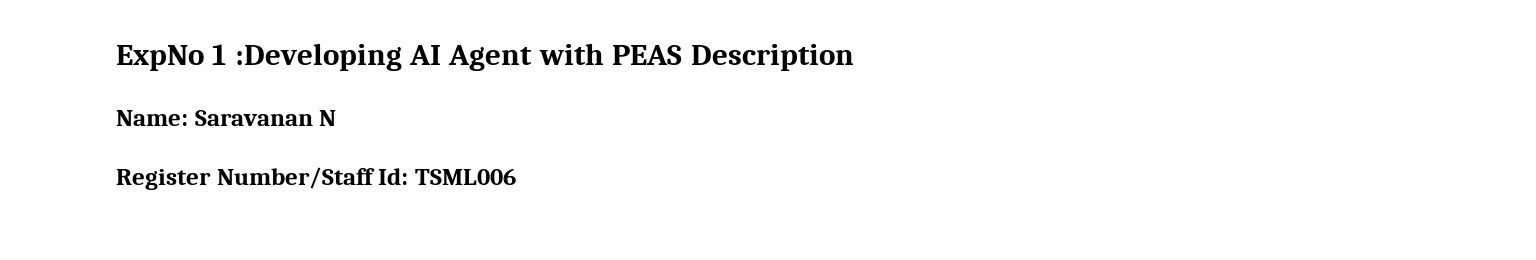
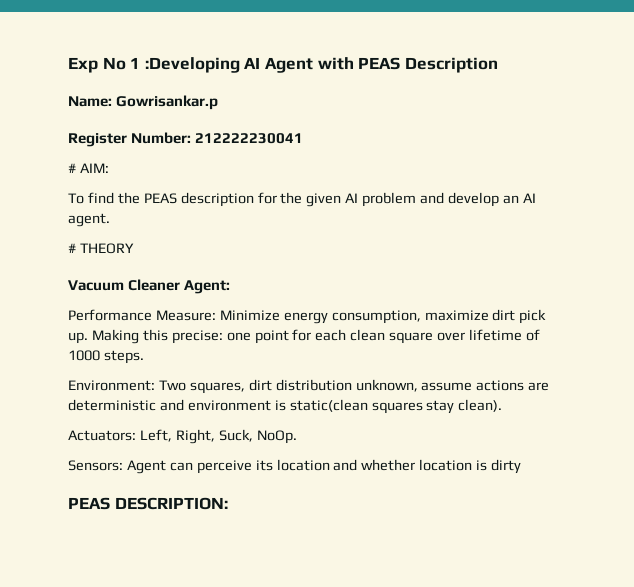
- ExpNo 1 :Developing AI Agent with PEAS Description
+ Exp No 1 :Developing AI Agent with PEAS Description
- Name: Saravanan N
+ Name: Gowrisankar.p
- Register Number/Staff Id: TSML006
+ Register Number: 212222230041
+ # AIM:
+ To find the PEAS description for the given AI problem and develop an AI agent.
+ # THEORY
+ Vacuum Cleaner Agent:
+ Performance Measure: Minimize energy consumption, maximize dirt pick up. Making this precise: one point for each clean square over lifetime of 1000 steps.
+ Environment: Two squares, dirt distribution unknown, assume actions are deterministic and environment is static(clean squares stay clean).
+ Actuators: Left, Right, Suck, NoOp.
+ Sensors: Agent can perceive its location and whether location is dirty
+ PEAS DESCRIPTION:

